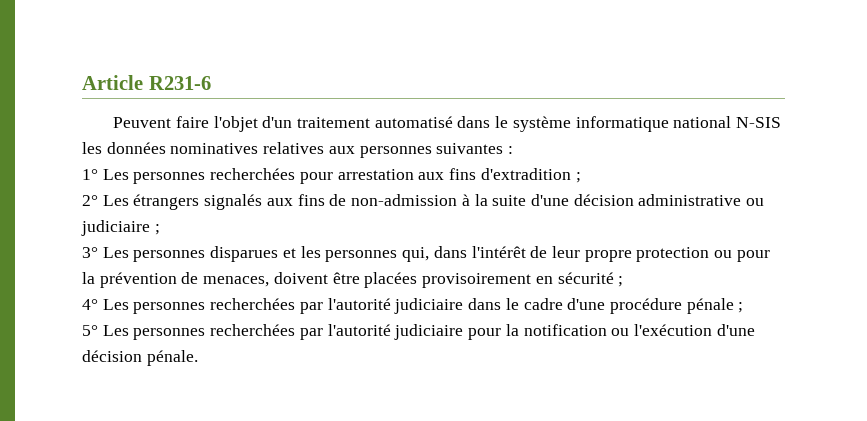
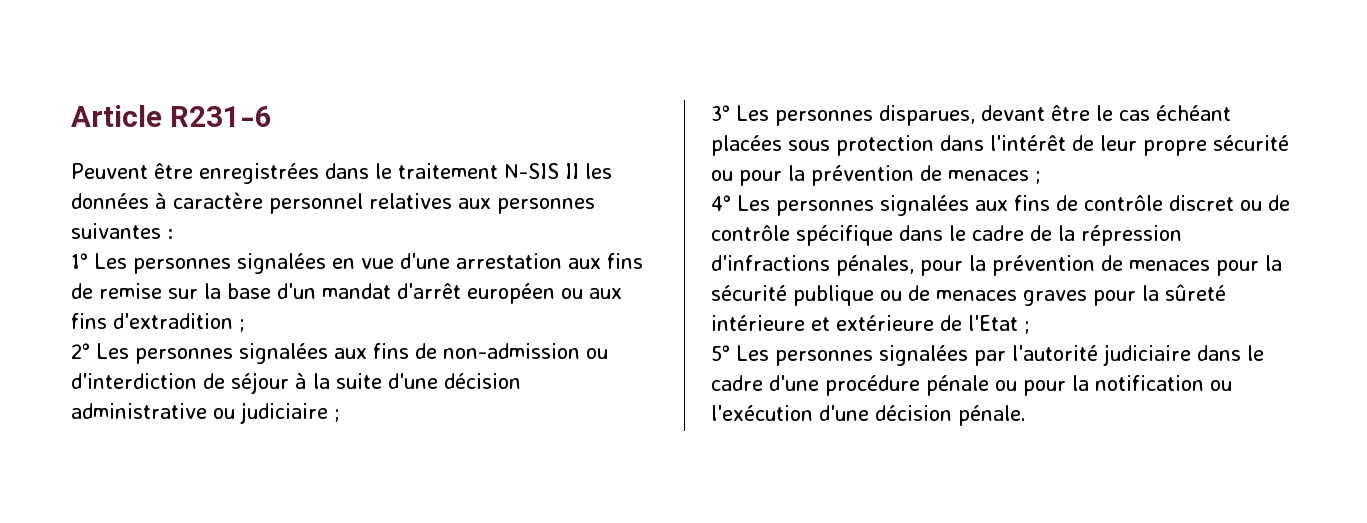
- Peuvent faire l'objet d'un traitement automatisé dans le système informatique national N-SIS les données nominatives relatives aux personnes suivantes :
+ Peuvent être enregistrées dans le traitement N-SIS II les données à caractère personnel relatives aux personnes suivantes :
- 1° Les personnes recherchées pour arrestation aux fins d'extradition ;
+ 1° Les personnes signalées en vue d'une arrestation aux fins de remise sur la base d'un mandat d'arrêt européen ou aux fins d'extradition ;
- 2° Les étrangers signalés aux fins de non-admission à la suite d'une décision administrative ou judiciaire ;
+ 2° Les personnes signalées aux fins de non-admission ou d'interdiction de séjour à la suite d'une décision administrative ou judiciaire ;
- 3° Les personnes disparues et les personnes qui, dans l'intérêt de leur propre protection ou pour la prévention de menaces, doivent être placées provisoirement en sécurité ;
- 4° Les personnes recherchées par l'autorité judiciaire dans le cadre d'une procédure pénale ;
- 5° Les personnes recherchées par l'autorité judiciaire pour la notification ou l'exécution d'une décision pénale.
+ 3° Les personnes disparues, devant être le cas échéant placées sous protection dans l'intérêt de leur propre sécurité ou pour la prévention de menaces ;
+ 4° Les personnes signalées aux fins de contrôle discret ou de contrôle spécifique dans le cadre de la répression d'infractions pénales, pour la prévention de menaces pour la sécurité publique ou de menaces graves pour la sûreté intérieure et extérieure de l'Etat ;
+ 5° Les personnes signalées par l'autorité judiciaire dans le cadre d'une procédure pénale ou pour la notification ou l'exécution d'une décision pénale.

